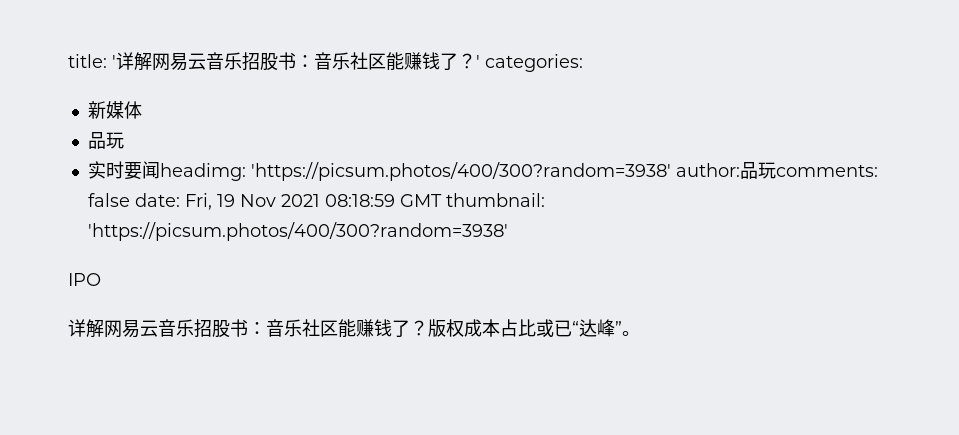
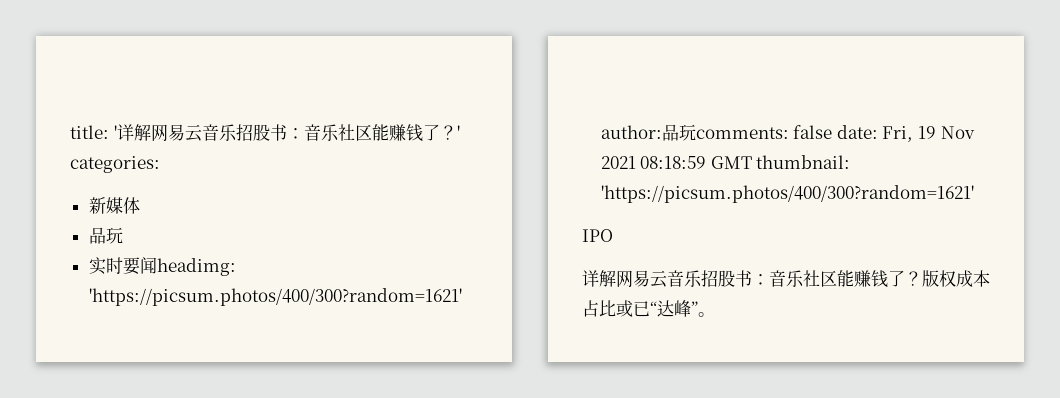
- 实时要闻headimg: 'https://picsum.photos/400/300?random=3938' author:品玩comments: false date: Fri, 19 Nov 2021 08:18:59 GMT thumbnail: 'https://picsum.photos/400/300?random=3938'
+ 实时要闻headimg: 'https://picsum.photos/400/300?random=1621' author:品玩comments: false date: Fri, 19 Nov 2021 08:18:59 GMT thumbnail: 'https://picsum.photos/400/300?random=1621'

